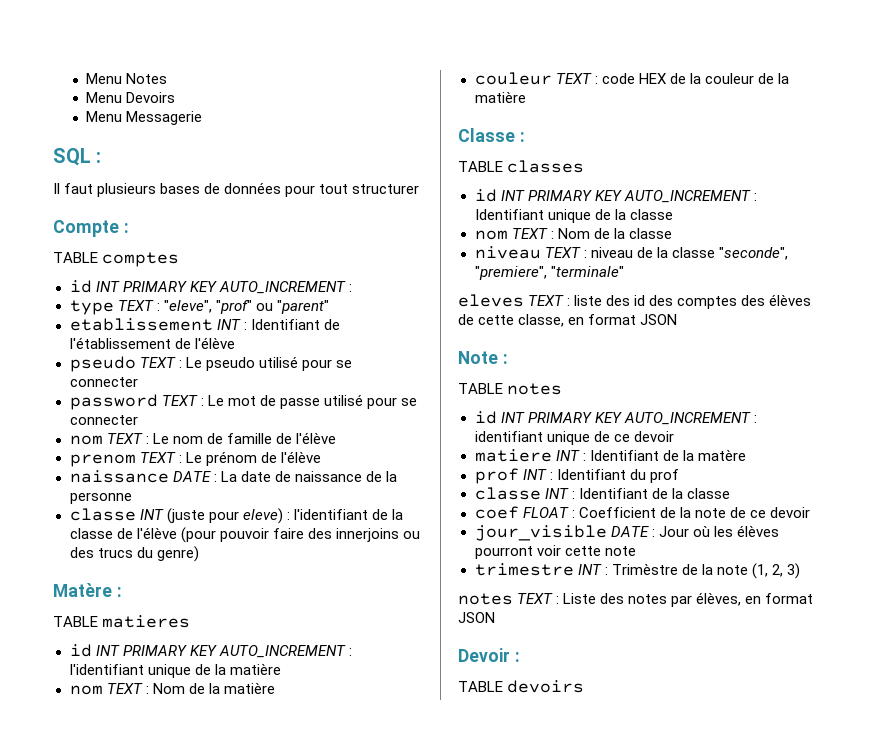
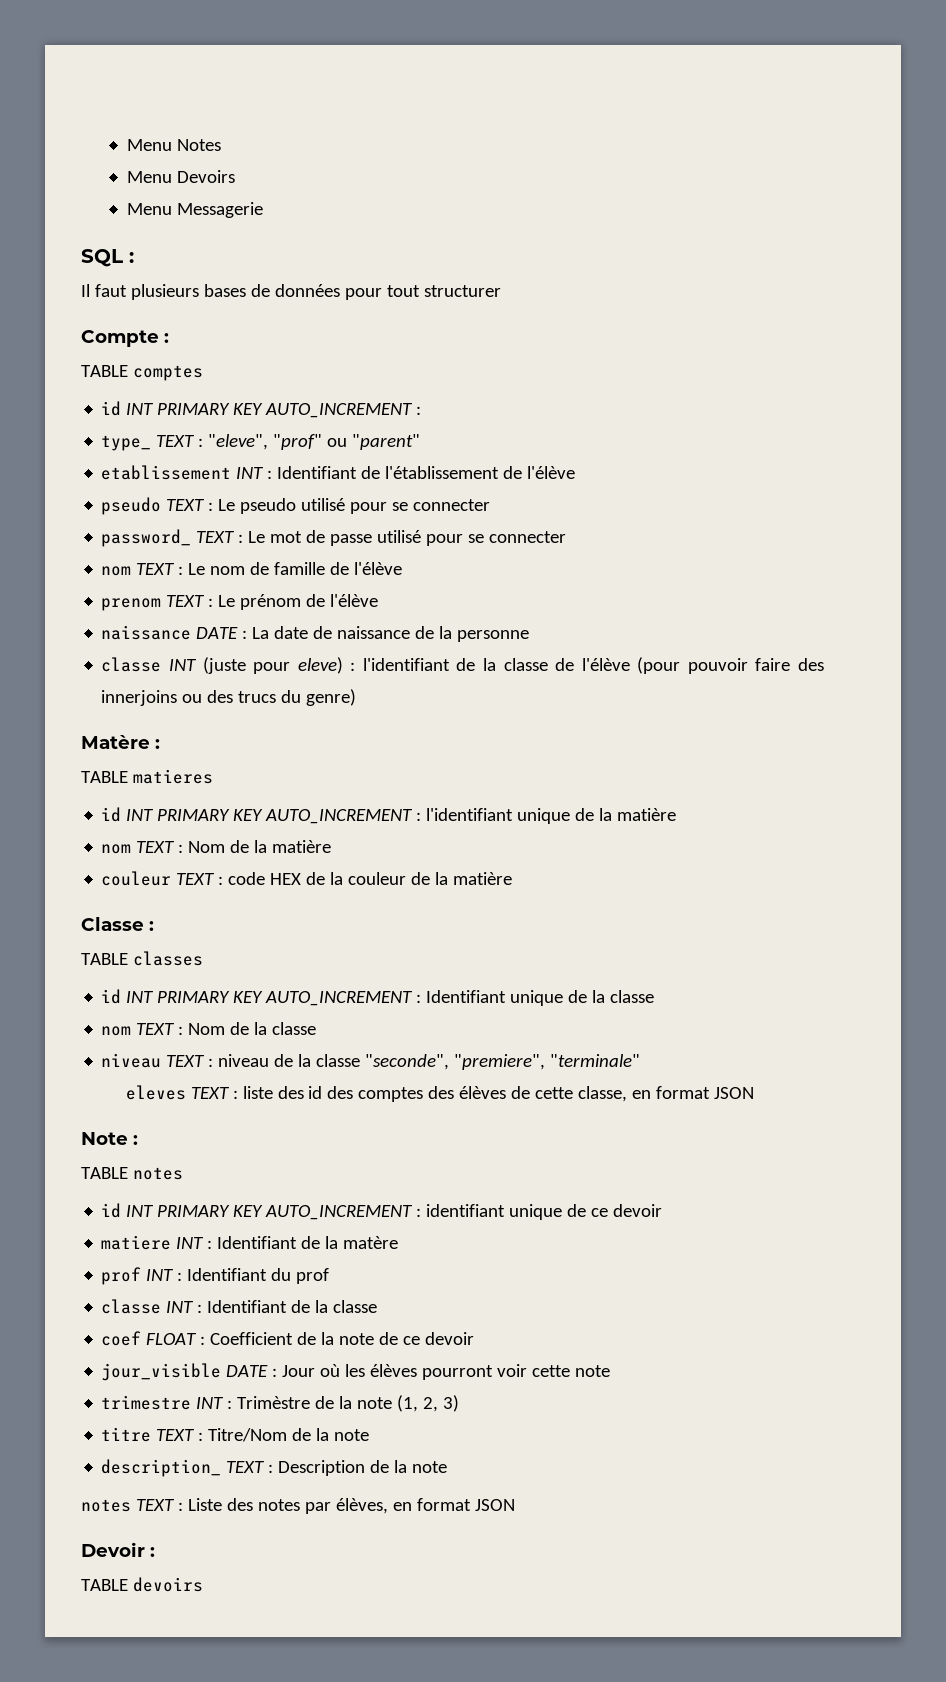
- type TEXT : "eleve", "prof" ou "parent"
+ type_ TEXT : "eleve", "prof" ou "parent"
- password TEXT : Le mot de passe utilisé pour se connecter
+ password_ TEXT : Le mot de passe utilisé pour se connecter
+ titre TEXT : Titre/Nom de la note
+ description_ TEXT : Description de la note

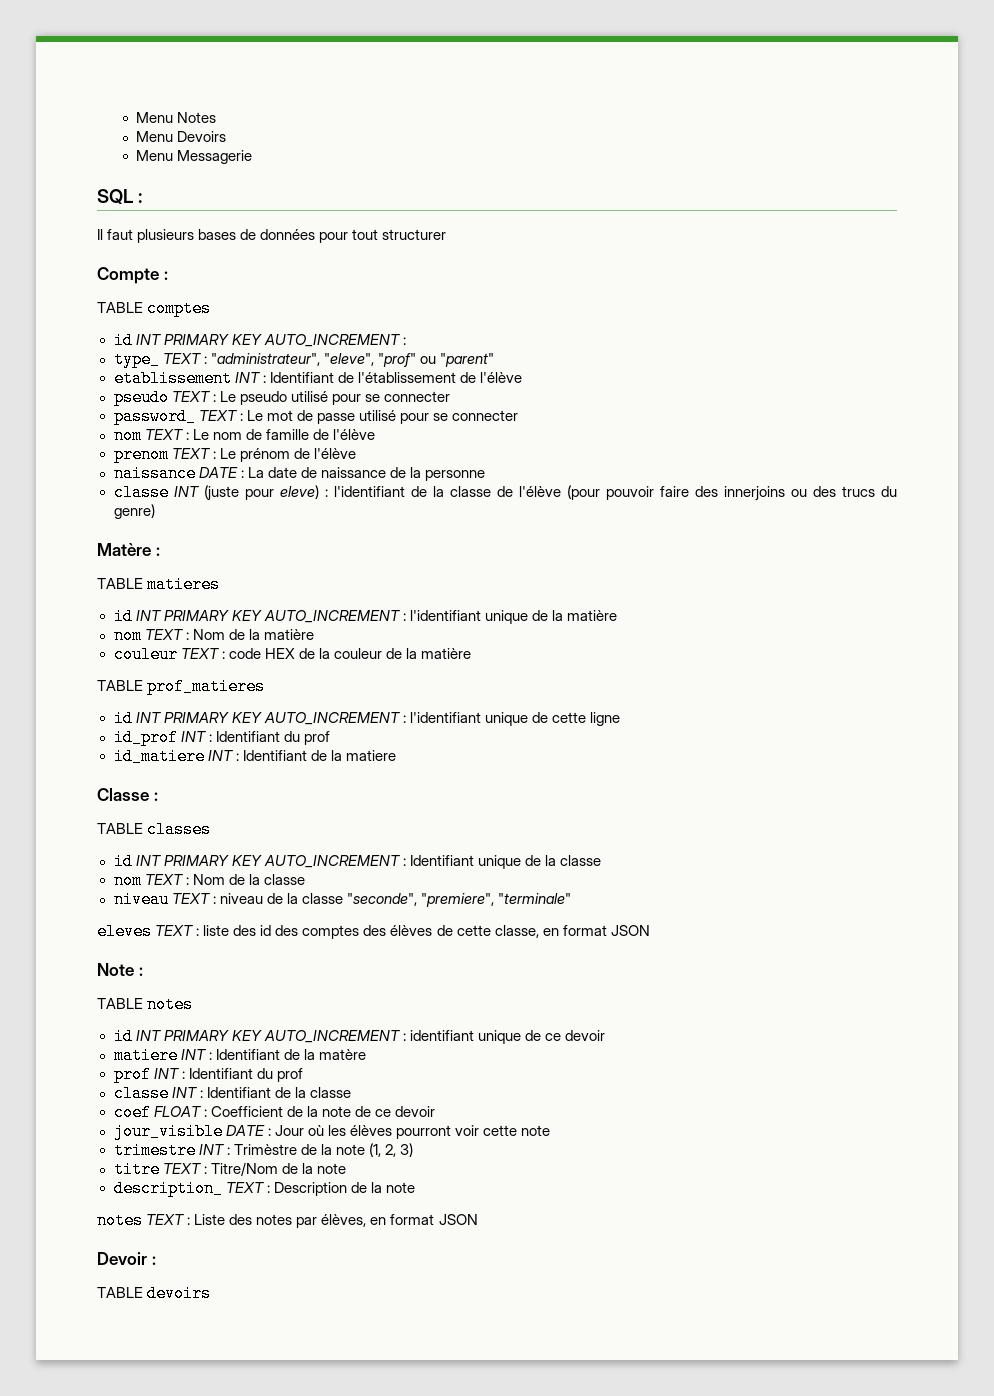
- type_ TEXT : "eleve", "prof" ou "parent"
+ type_ TEXT : "administrateur", "eleve", "prof" ou "parent"
+ TABLE prof_matieres
+ id INT PRIMARY KEY AUTO_INCREMENT : l'identifiant unique de cette ligne
+ id_prof INT : Identifiant du prof
+ id_matiere INT : Identifiant de la matiere

